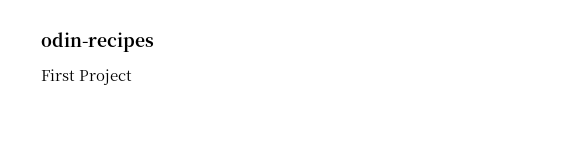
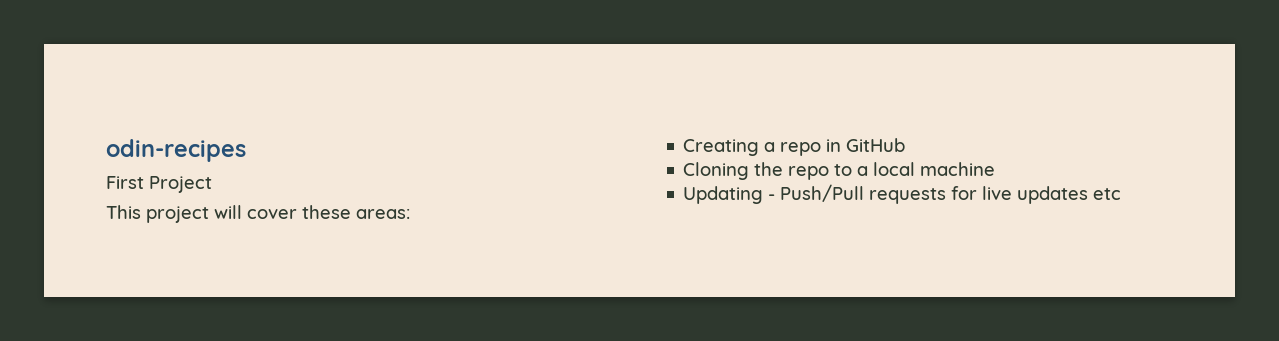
+ This project will cover these areas:
+ Creating a repo in GitHub
+ Cloning the repo to a local machine
+ Updating - Push/Pull requests for live updates etc

